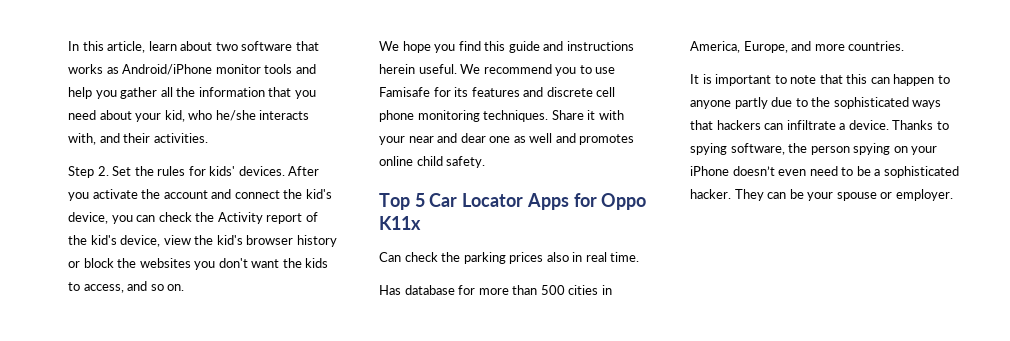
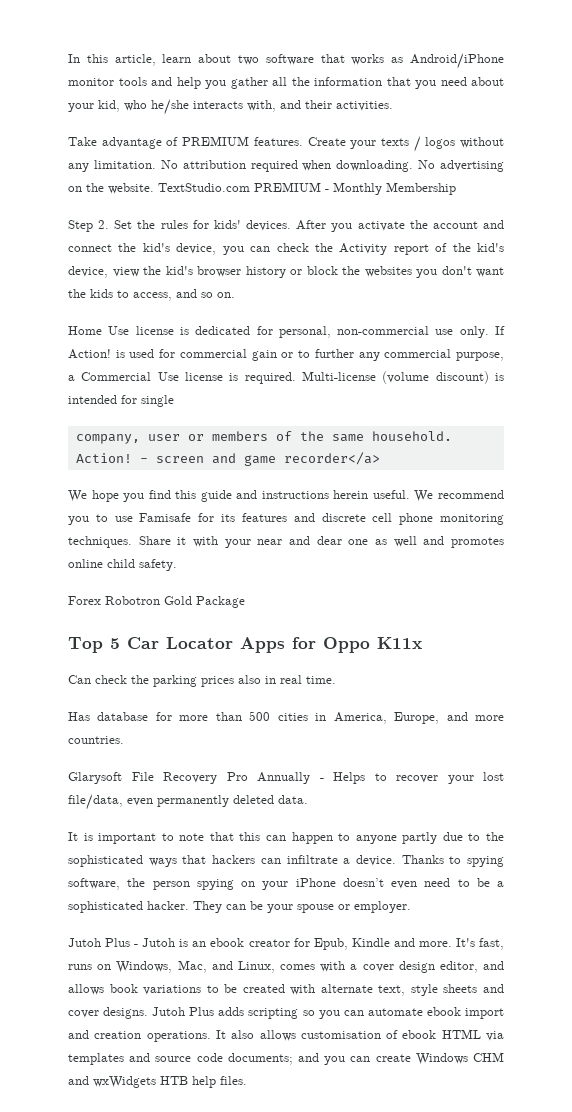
+ Take advantage of PREMIUM features. Create your texts / logos without any limitation. No attribution required when downloading. No advertising on the website. TextStudio.com PREMIUM - Monthly Membership
+ Home Use license is dedicated for personal, non-commercial use only. If Action! is used for commercial gain or to further any commercial purpose, a Commercial Use license is required. Multi-license (volume discount) is intended for single
+ company, user or members of the same household. Action! - screen and game recorder</a>
+ Forex Robotron Gold Package
+ Glarysoft File Recovery Pro Annually - Helps to recover your lost file/data, even permanently deleted data.
+ Jutoh Plus - Jutoh is an ebook creator for Epub, Kindle and more. It's fast, runs on Windows, Mac, and Linux, comes with a cover design editor, and allows book variations to be created with alternate text, style sheets and cover designs. Jutoh Plus adds scripting so you can automate ebook import and creation operations. It also allows customisation of ebook HTML via templates and source code documents; and you can create Windows CHM and wxWidgets HTB help files.

